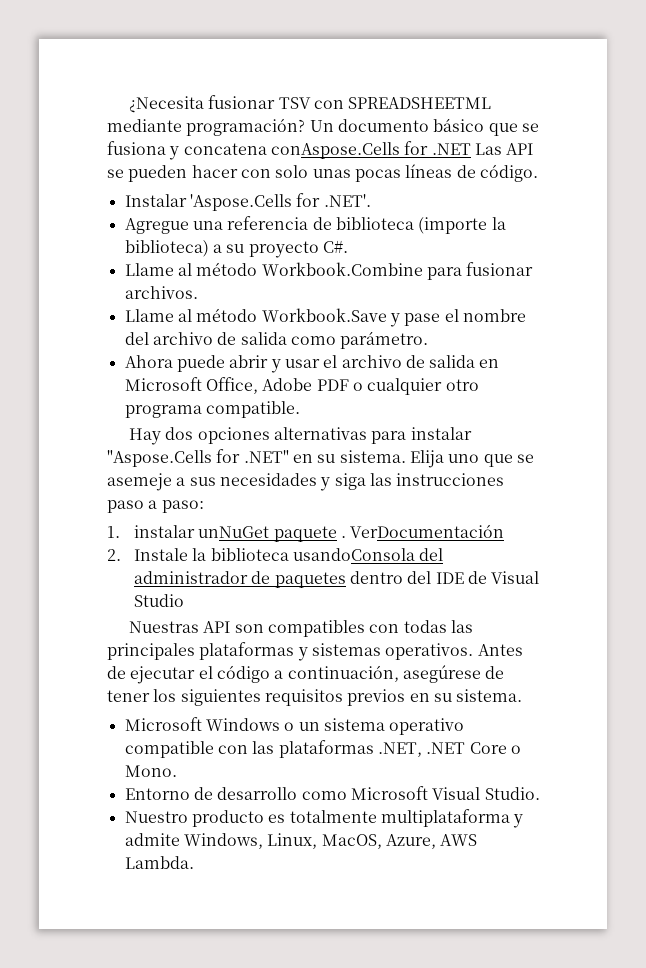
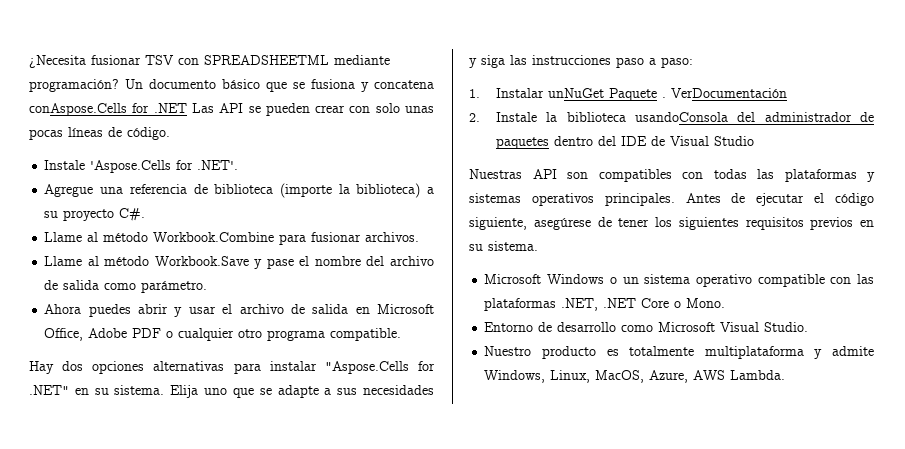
- Un documento básico que se fusiona y concatena conAspose.Cells for .NET Las API se pueden hacer con solo unas pocas líneas de código.
+ Un documento básico que se fusiona y concatena conAspose.Cells for .NET Las API se pueden crear con solo unas pocas líneas de código.
- Instalar 'Aspose.Cells for .NET'.
+ Instale 'Aspose.Cells for .NET'.
- Ahora puede abrir y usar el archivo de salida en Microsoft Office, Adobe PDF o cualquier otro programa compatible.
+ Ahora puedes abrir y usar el archivo de salida en Microsoft Office, Adobe PDF o cualquier otro programa compatible.
- Elija uno que se asemeje a sus necesidades y siga las instrucciones paso a paso:
+ Elija uno que se adapte a sus necesidades y siga las instrucciones paso a paso:
- 1. instalar unNuGet paquete .
+ 1. Instalar unNuGet Paquete .
- Nuestras API son compatibles con todas las principales plataformas y sistemas operativos.
+ Nuestras API son compatibles con todas las plataformas y sistemas operativos principales.
- Antes de ejecutar el código a continuación, asegúrese de tener los siguientes requisitos previos en su sistema.
+ Antes de ejecutar el código siguiente, asegúrese de tener los siguientes requisitos previos en su sistema.

